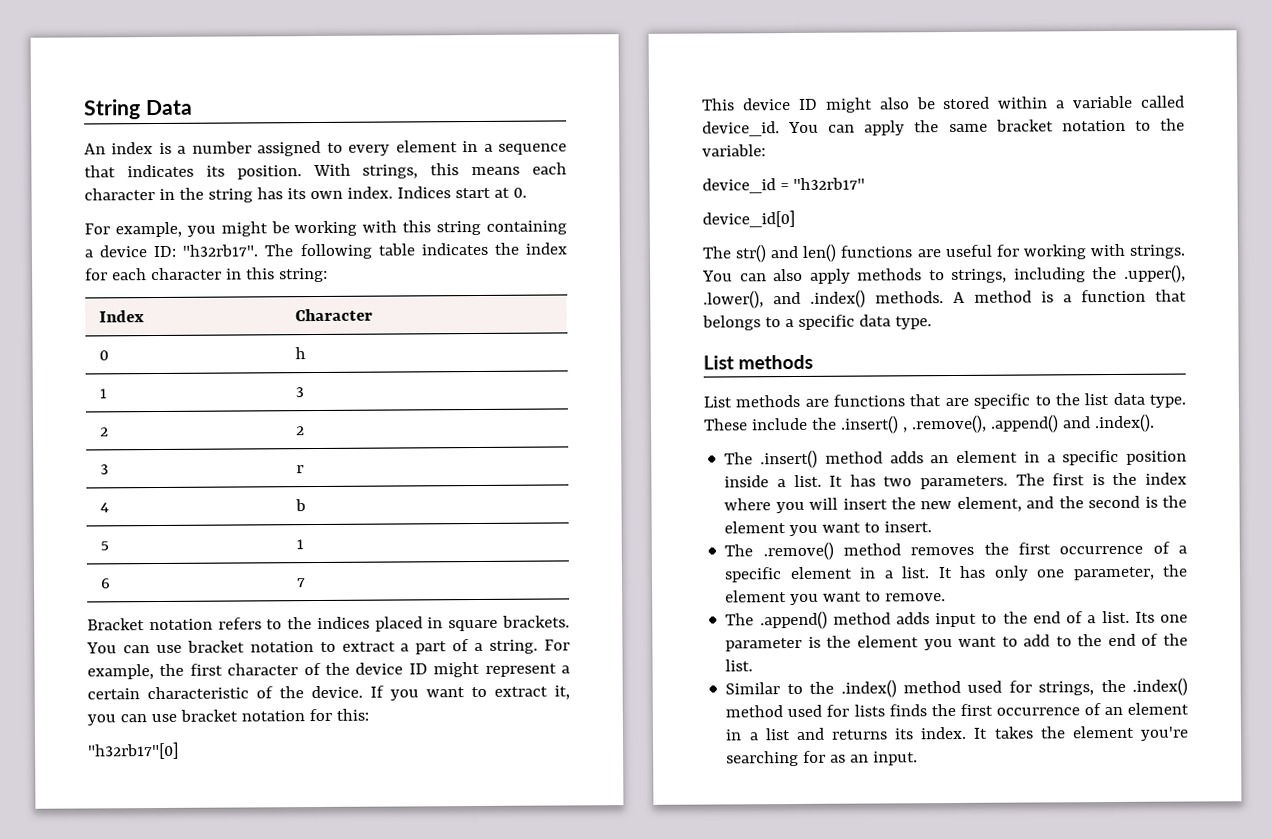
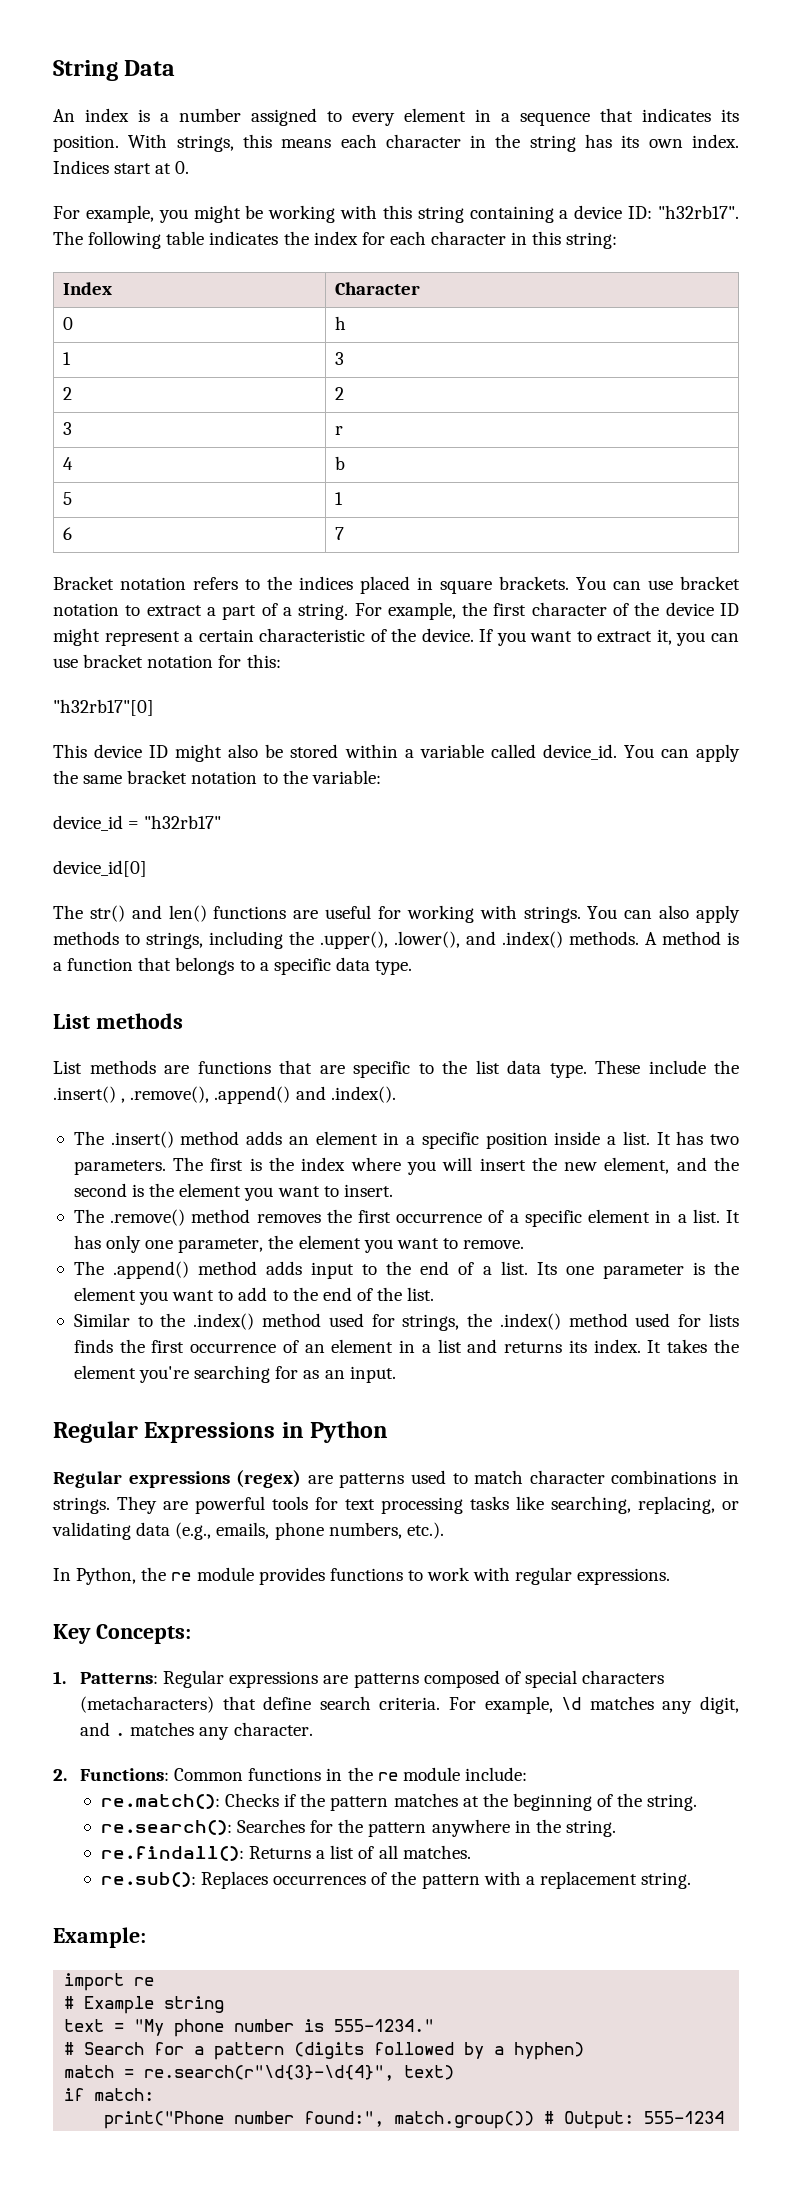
+ Regular Expressions in Python
+ Regular expressions (regex) are patterns used to match character combinations in strings. They are powerful tools for text processing tasks like searching, replacing, or validating data (e.g., emails, phone numbers, etc.).
+ In Python, the re module provides functions to work with regular expressions.
+ Key Concepts:
+ 1. Patterns: Regular expressions are patterns composed of special characters (metacharacters) that define search criteria. For example, \d matches any digit, and . matches any character.
+ 2. Functions: Common functions in the re module include:
+ re.match(): Checks if the pattern matches at the beginning of the string.
+ re.search(): Searches for the pattern anywhere in the string.
+ re.findall(): Returns a list of all matches.
+ re.sub(): Replaces occurrences of the pattern with a replacement string.
+ Example:
+ import re
+ # Example string
+ text = "My phone number is 555-1234."
+ # Search for a pattern (digits followed by a hyphen)
+ match = re.search(r"\d{3}-\d{4}", text)
+ if match:
+ print("Phone number found:", match.group()) # Output: 555-1234

